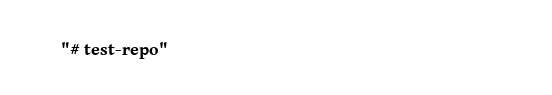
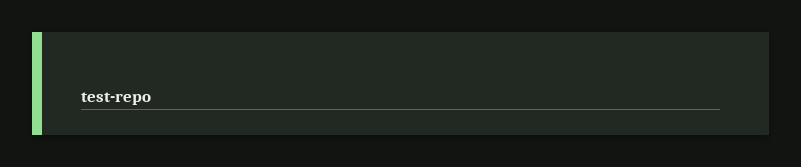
- "# test-repo"
+ test-repo

